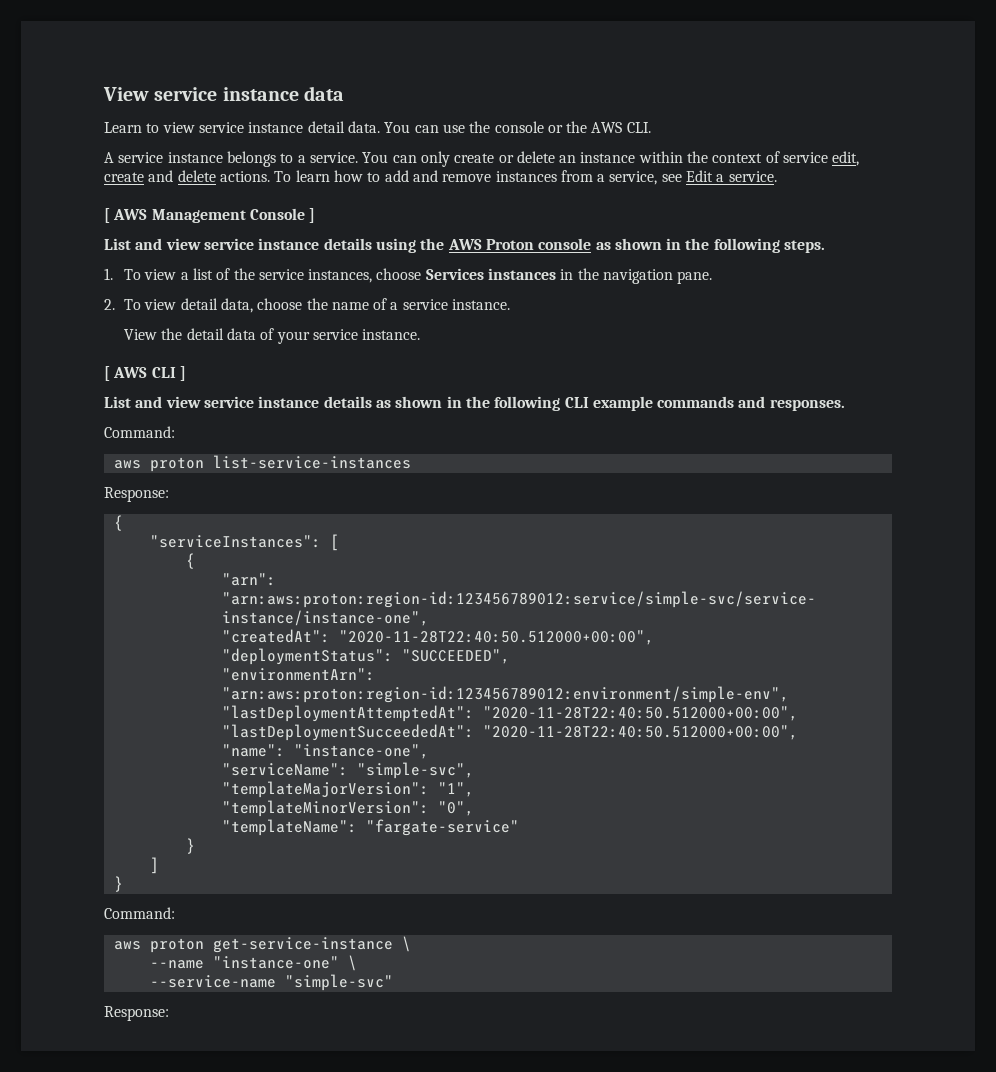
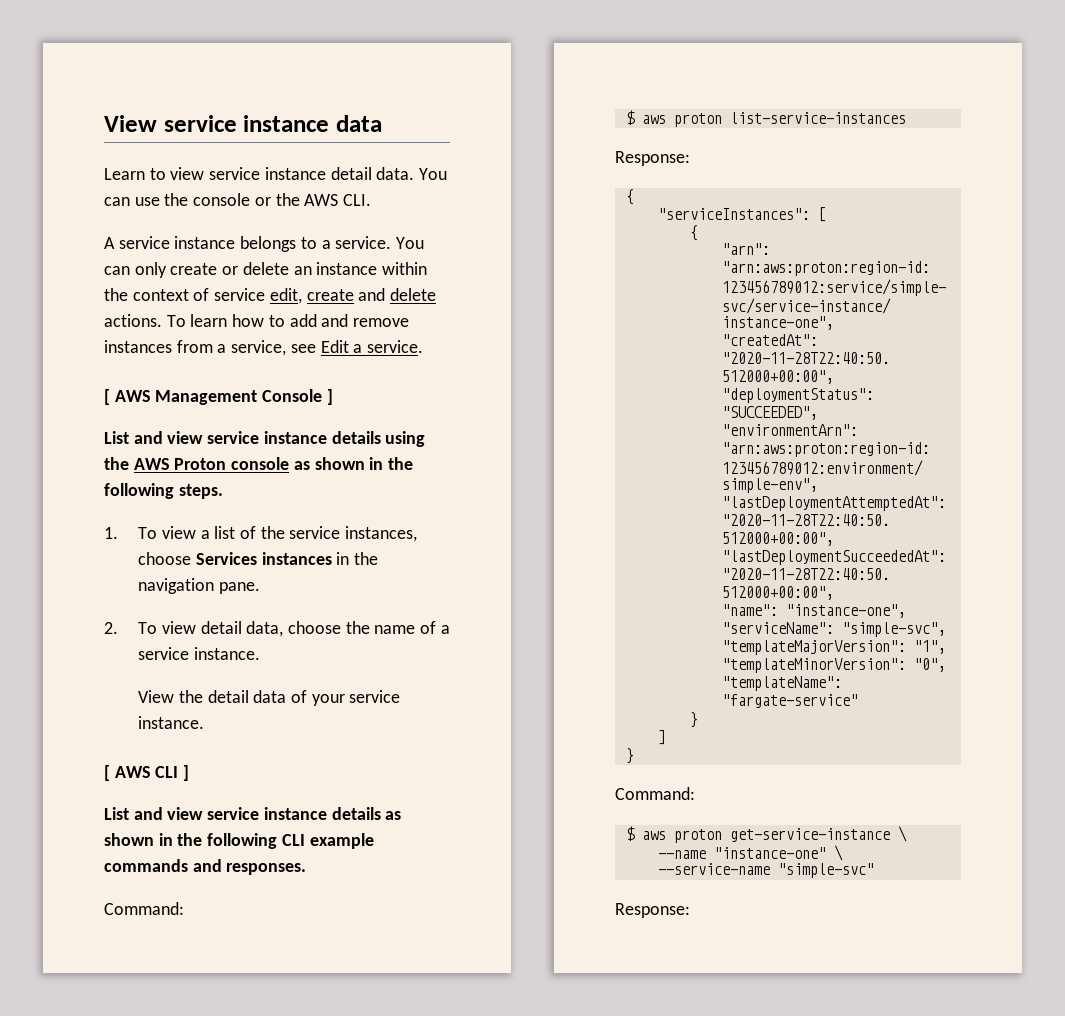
- aws proton list-service-instances
+ $ aws proton list-service-instances
- aws proton get-service-instance \
+ $ aws proton get-service-instance \

